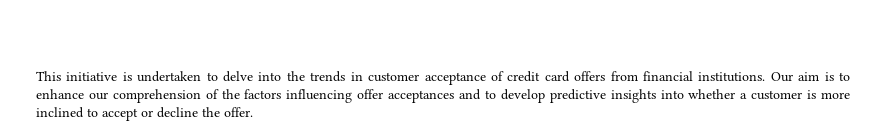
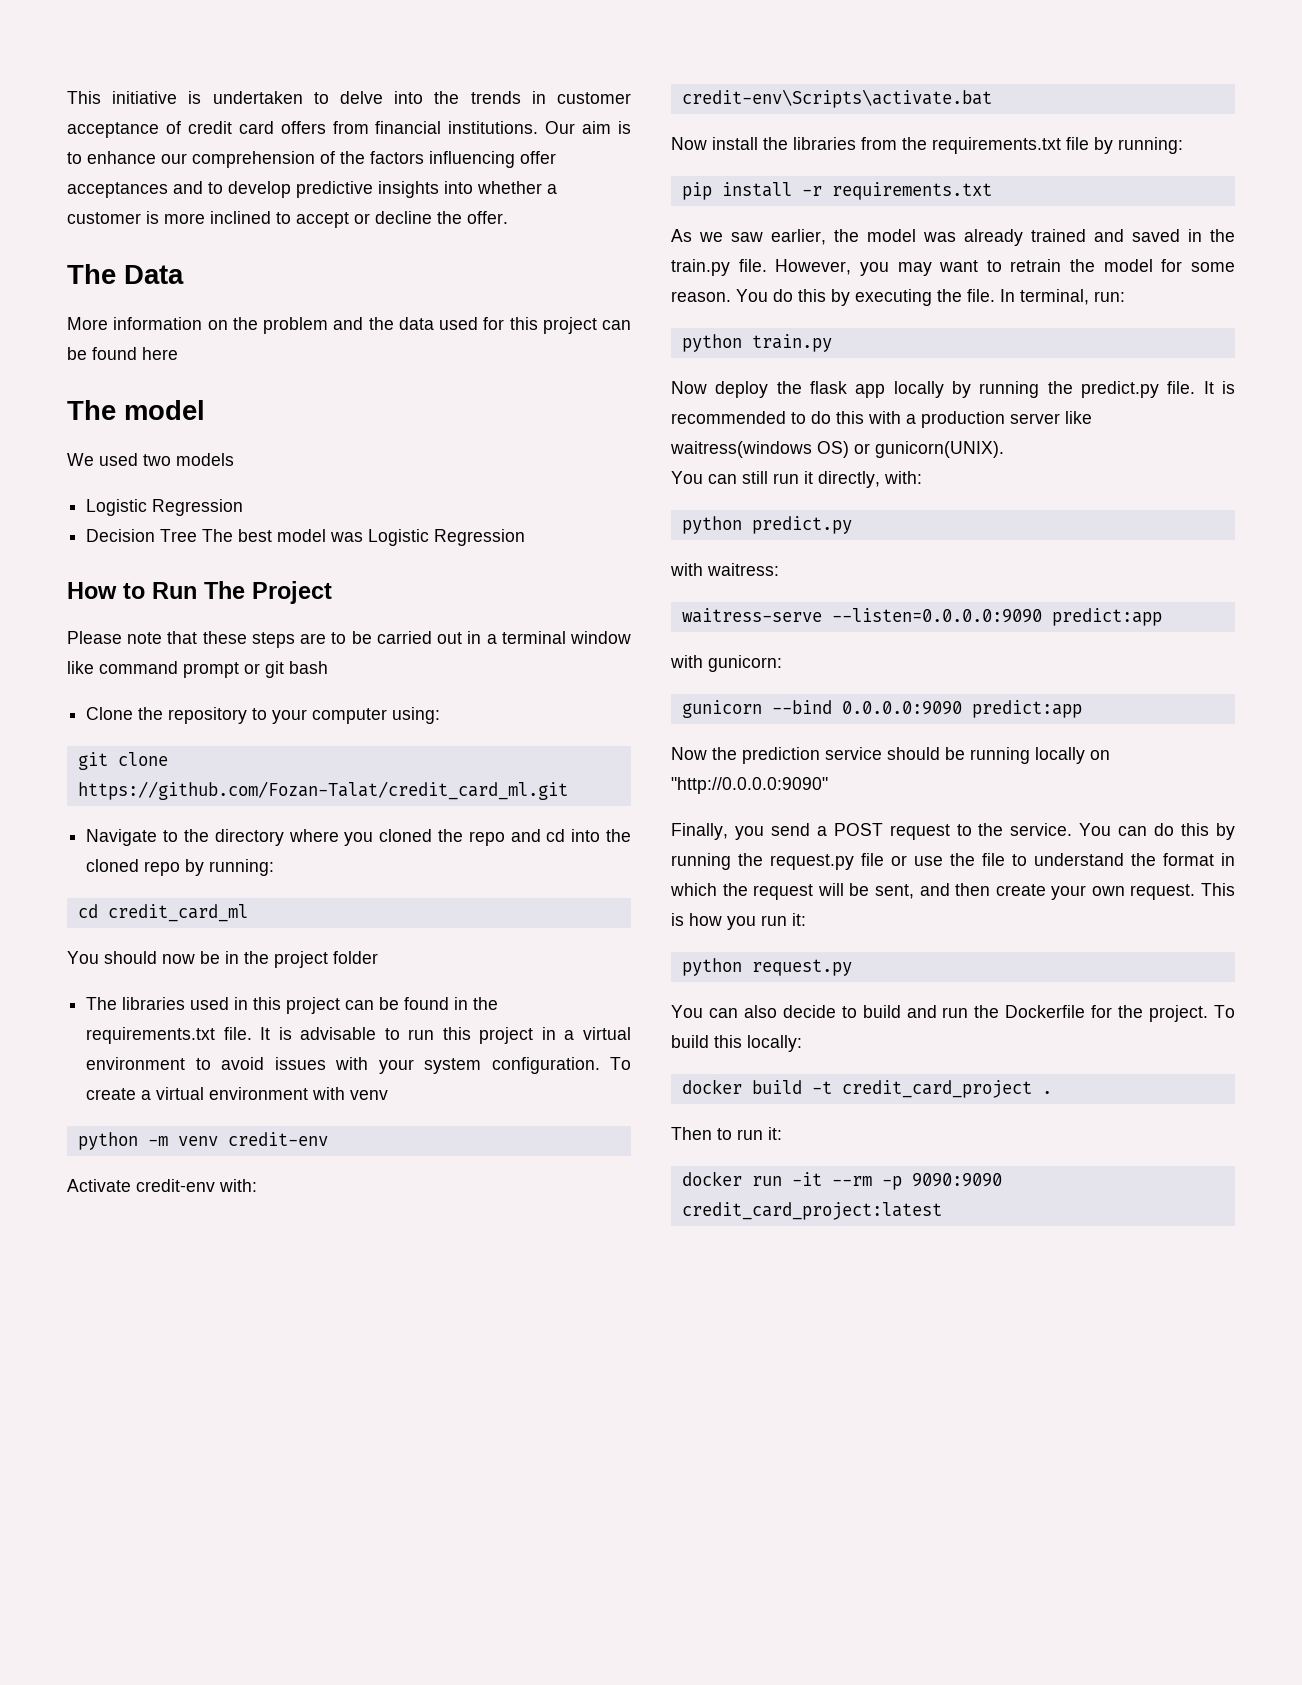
+ The Data
+ More information on the problem and the data used for this project can be found here
+ The model
+ We used two models
+ Logistic Regression
+ Decision Tree The best model was Logistic Regression
+ How to Run The Project
+ Please note that these steps are to be carried out in a terminal window like command prompt or git bash
+ Clone the repository to your computer using:
+ git clone https://github.com/Fozan-Talat/credit_card_ml.git
+ Navigate to the directory where you cloned the repo and cd into the cloned repo by running:
+ cd credit_card_ml
+ You should now be in the project folder
+ The libraries used in this project can be found in the requirements.txt file. It is advisable to run this project in a virtual environment to avoid issues with your system configuration. To create a virtual environment with venv
+ python -m venv credit-env
+ Activate credit-env with:
+ credit-env\Scripts\activate.bat
+ Now install the libraries from the requirements.txt file by running:
+ pip install -r requirements.txt
+ As we saw earlier, the model was already trained and saved in the train.py file. However, you may want to retrain the model for some reason. You do this by executing the file. In terminal, run:
+ python train.py
+ Now deploy the flask app locally by running the predict.py file. It is recommended to do this with a production server like waitress(windows OS) or gunicorn(UNIX).
+ You can still run it directly, with:
+ python predict.py
+ with waitress:
+ waitress-serve --listen=0.0.0.0:9090 predict:app
+ with gunicorn:
+ gunicorn --bind 0.0.0.0:9090 predict:app
+ Now the prediction service should be running locally on "http://0.0.0.0:9090"
+ Finally, you send a POST request to the service. You can do this by running the request.py file or use the file to understand the format in which the request will be sent, and then create your own request. This is how you run it:
+ python request.py
+ You can also decide to build and run the Dockerfile for the project. To build this locally:
+ docker build -t credit_card_project .
+ Then to run it:
+ docker run -it --rm -p 9090:9090 credit_card_project:latest

